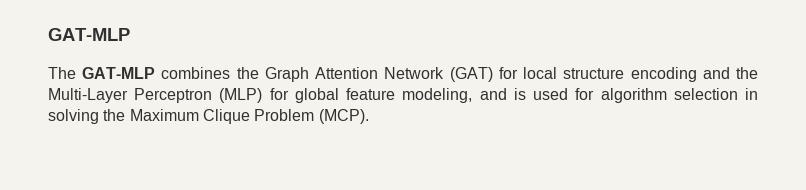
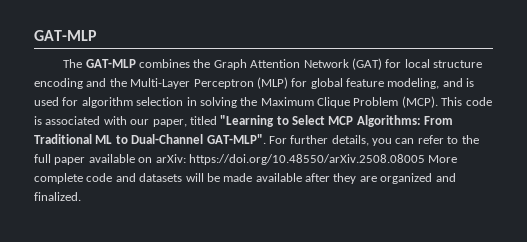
+ This code is associated with our paper, titled "Learning to Select MCP Algorithms: From Traditional ML to Dual-Channel GAT-MLP". For further details, you can refer to the full paper available on arXiv: https://doi.org/10.48550/arXiv.2508.08005 More complete code and datasets will be made available after they are organized and finalized.

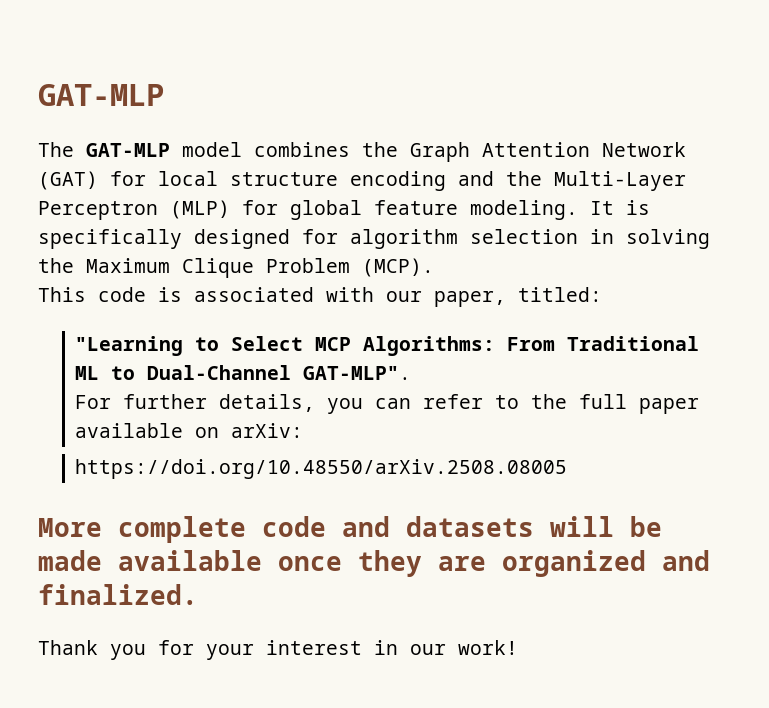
- The GAT-MLP combines the Graph Attention Network (GAT) for local structure encoding and the Multi-Layer Perceptron (MLP) for global feature modeling, and is used for algorithm selection in solving the Maximum Clique Problem (MCP). This code is associated with our paper, titled "Learning to Select MCP Algorithms:
+ The GAT-MLP model combines the Graph Attention Network (GAT) for local structure encoding and the Multi-Layer Perceptron (MLP) for global feature modeling. It is specifically designed for algorithm selection in solving the Maximum Clique Problem (MCP).
+ This code is associated with our paper, titled:
+ "Learning to Select MCP Algorithms:
- From Traditional ML to Dual-Channel GAT-MLP". For further details, you can refer to the full paper available on arXiv: https://doi.org/10.48550/arXiv.2508.08005 More complete code and datasets will be made available after they are organized and finalized.
+ From Traditional ML to Dual-Channel GAT-MLP".
+ For further details, you can refer to the full paper available on arXiv:
+ https://doi.org/10.48550/arXiv.2508.08005
+ More complete code and datasets will be made available once they are organized and finalized.
+ Thank you for your interest in our work!

